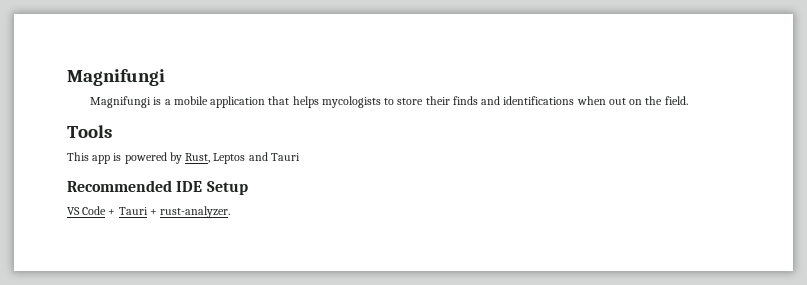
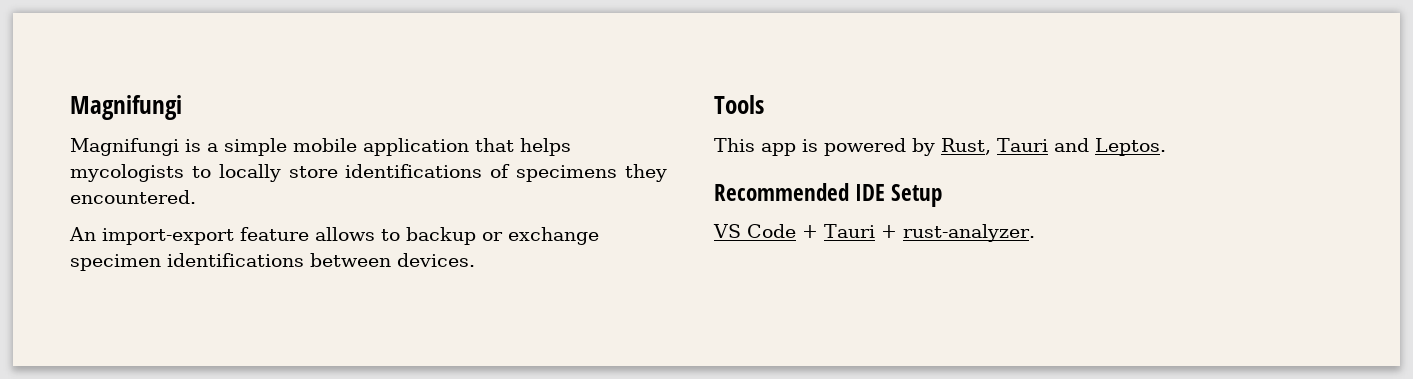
- Magnifungi is a mobile application that helps mycologists to store their finds and identifications when out on the field.
+ Magnifungi is a simple mobile application that helps mycologists to locally store identifications of specimens they encountered.
+ An import-export feature allows to backup or exchange specimen identifications between devices.
- This app is powered by Rust, Leptos and Tauri
+ This app is powered by Rust, Tauri and Leptos.

